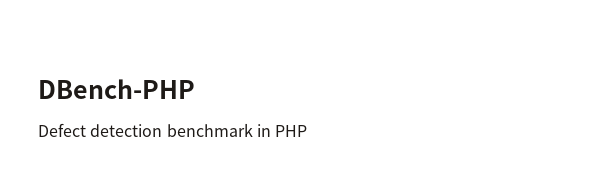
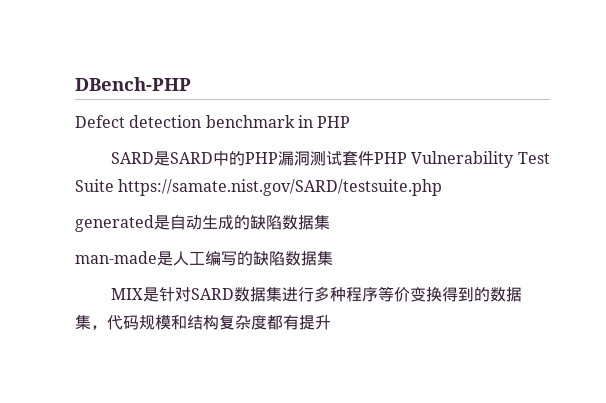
+ SARD是SARD中的PHP漏洞测试套件PHP Vulnerability Test Suite https://samate.nist.gov/SARD/testsuite.php
+ generated是自动生成的缺陷数据集
+ man-made是人工编写的缺陷数据集
+ MIX是针对SARD数据集进行多种程序等价变换得到的数据集，代码规模和结构复杂度都有提升

